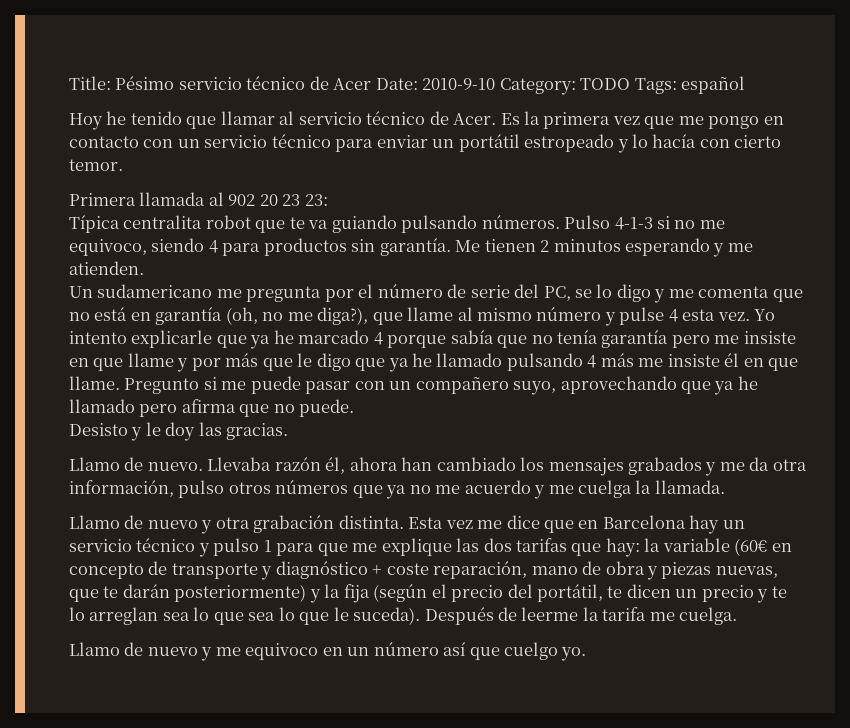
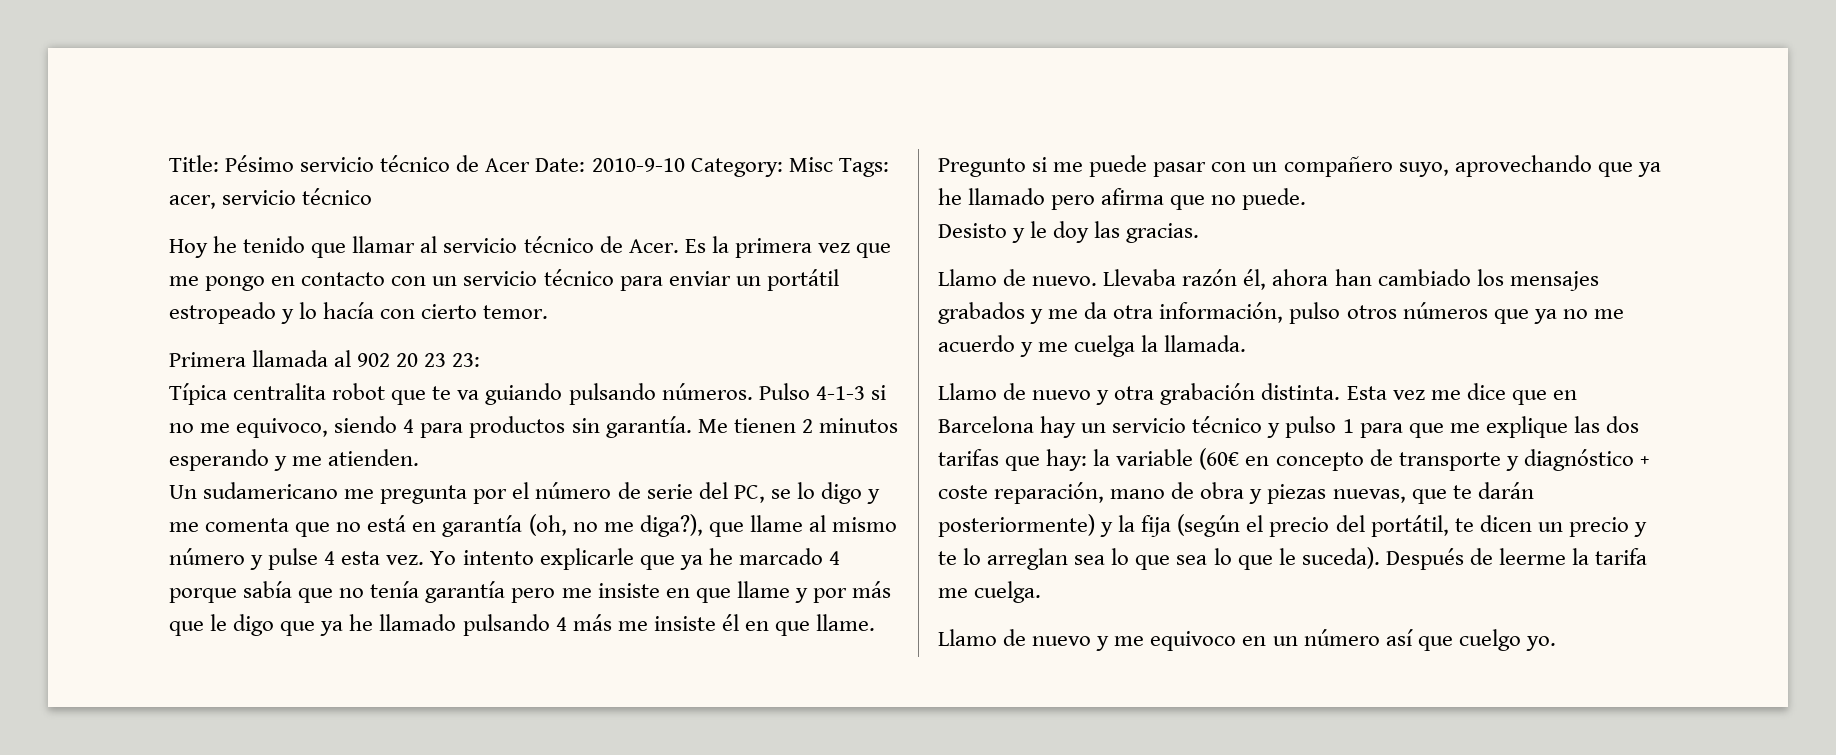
- Title: Pésimo servicio técnico de Acer Date: 2010-9-10 Category: TODO Tags: español
+ Title: Pésimo servicio técnico de Acer Date: 2010-9-10 Category: Misc Tags: acer, servicio técnico

